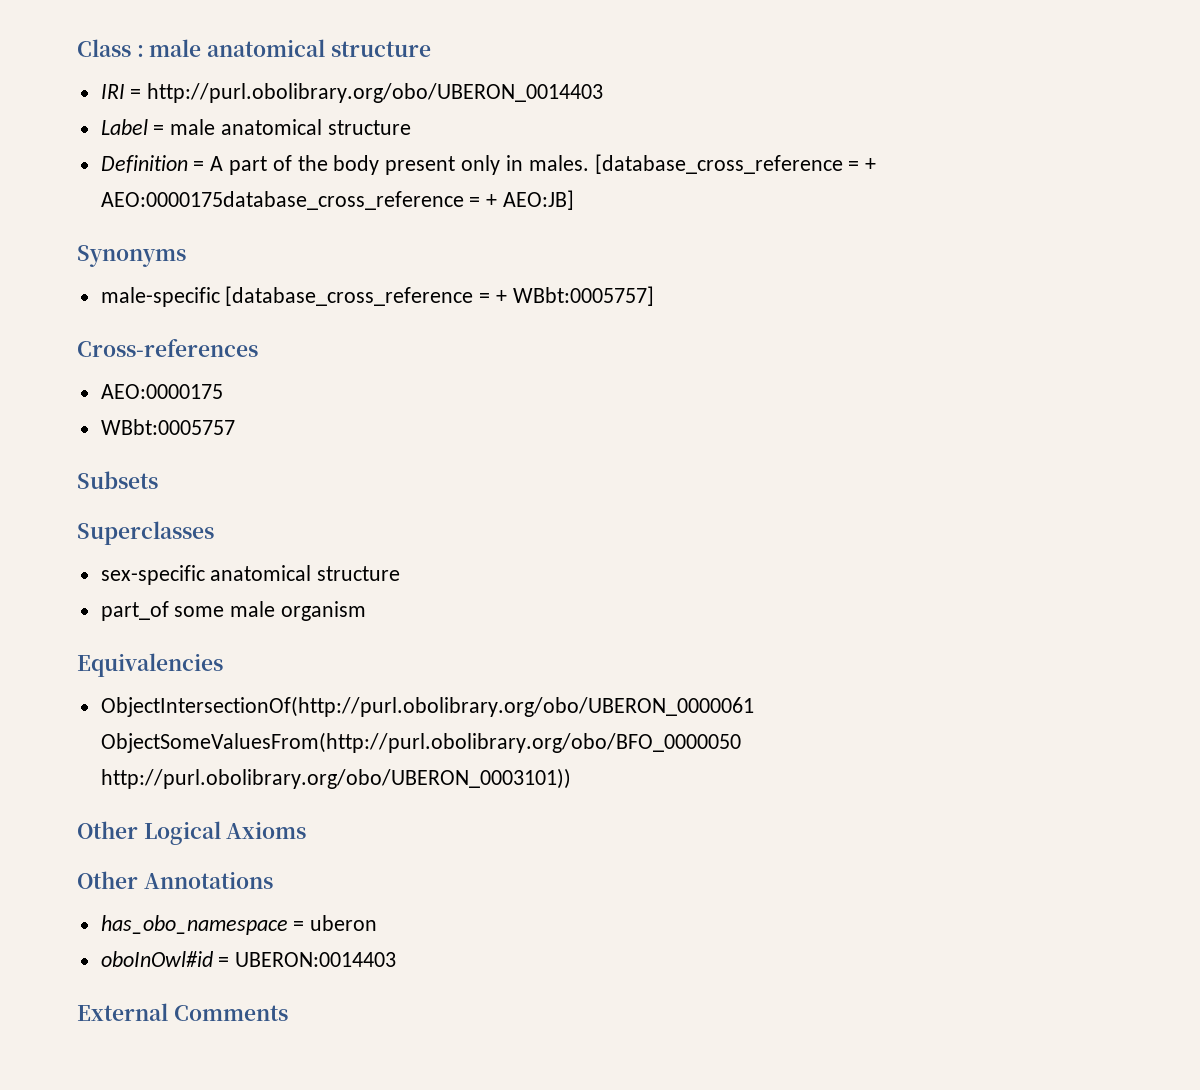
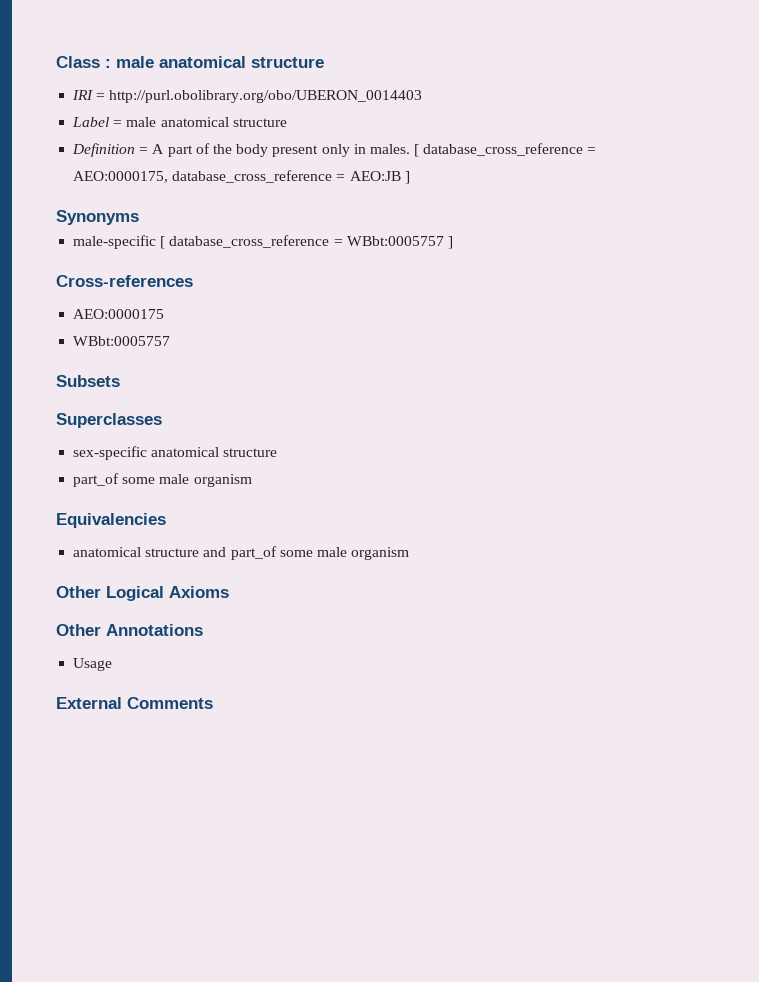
- [database_cross_reference = + AEO:0000175database_cross_reference = + AEO:JB]
+ [ database_cross_reference = AEO:0000175, database_cross_reference = AEO:JB ]
  Synonyms
- male-specific [database_cross_reference = + WBbt:0005757]
+ male-specific [ database_cross_reference = WBbt:0005757 ]
- ObjectIntersectionOf(http://purl.obolibrary.org/obo/UBERON_0000061 ObjectSomeValuesFrom(http://purl.obolibrary.org/obo/BFO_0000050 http://purl.obolibrary.org/obo/UBERON_0003101))
+ anatomical structure and part_of some male organism
- has_obo_namespace = uberon
- oboInOwl#id = UBERON:0014403
+ Usage

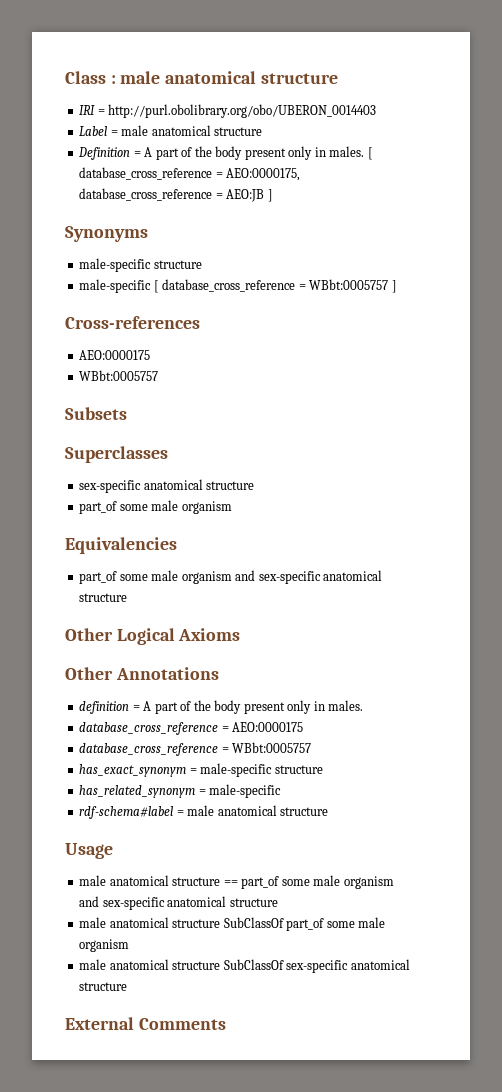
  Synonyms
+ male-specific structure
  Equivalencies
- anatomical structure and part_of some male organism
+ part_of some male organism and sex-specific anatomical structure
+ definition = A part of the body present only in males.
+ database_cross_reference = AEO:0000175
+ database_cross_reference = WBbt:0005757
+ has_exact_synonym = male-specific structure
+ has_related_synonym = male-specific
+ rdf-schema#label = male anatomical structure
  Usage
+ male anatomical structure == part_of some male organism and sex-specific anatomical structure
+ male anatomical structure SubClassOf part_of some male organism
+ male anatomical structure SubClassOf sex-specific anatomical structure

